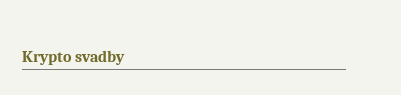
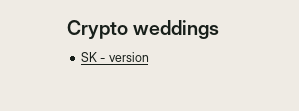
- Krypto svadby
+ Crypto weddings
+ SK - version

